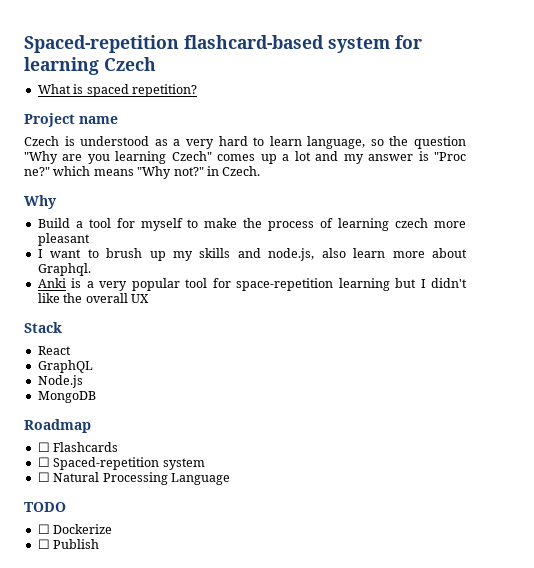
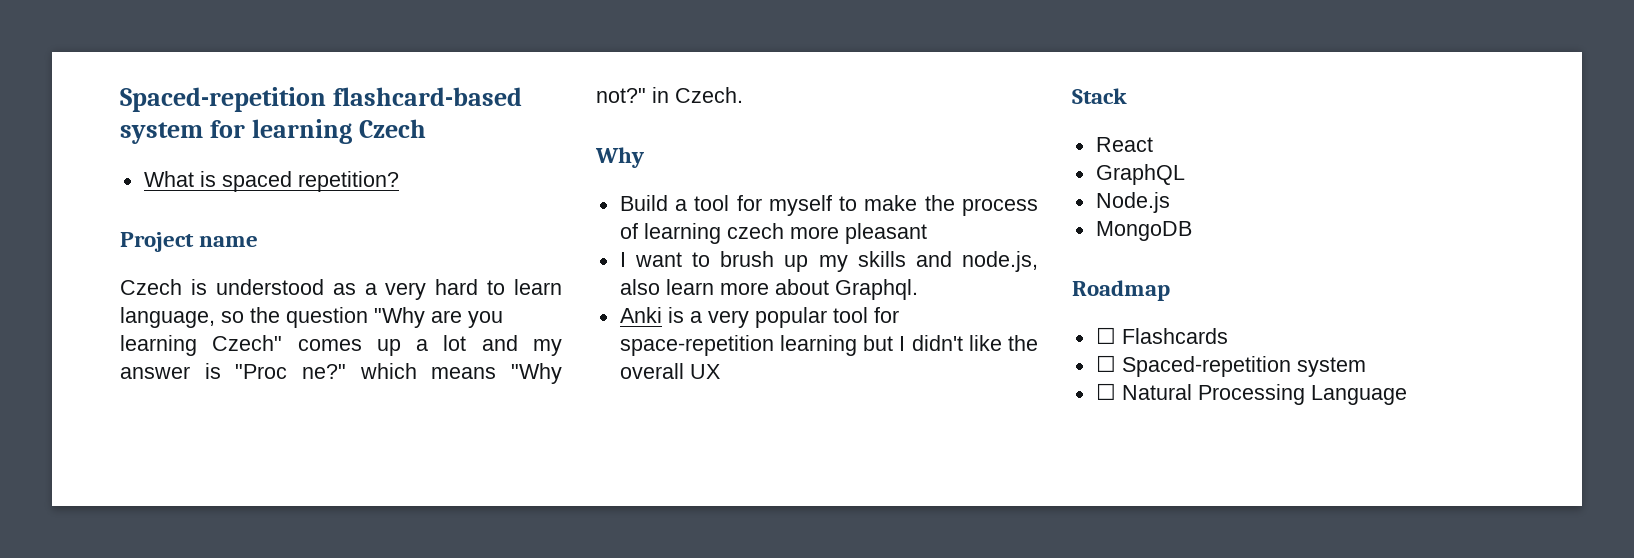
- TODO
- ☐ Dockerize
- ☐ Publish

